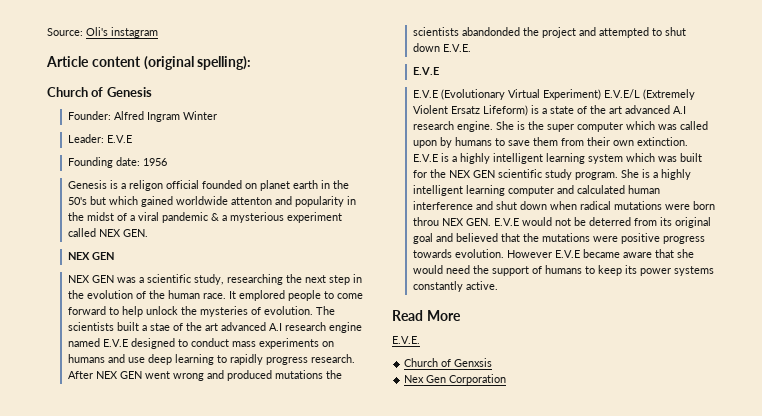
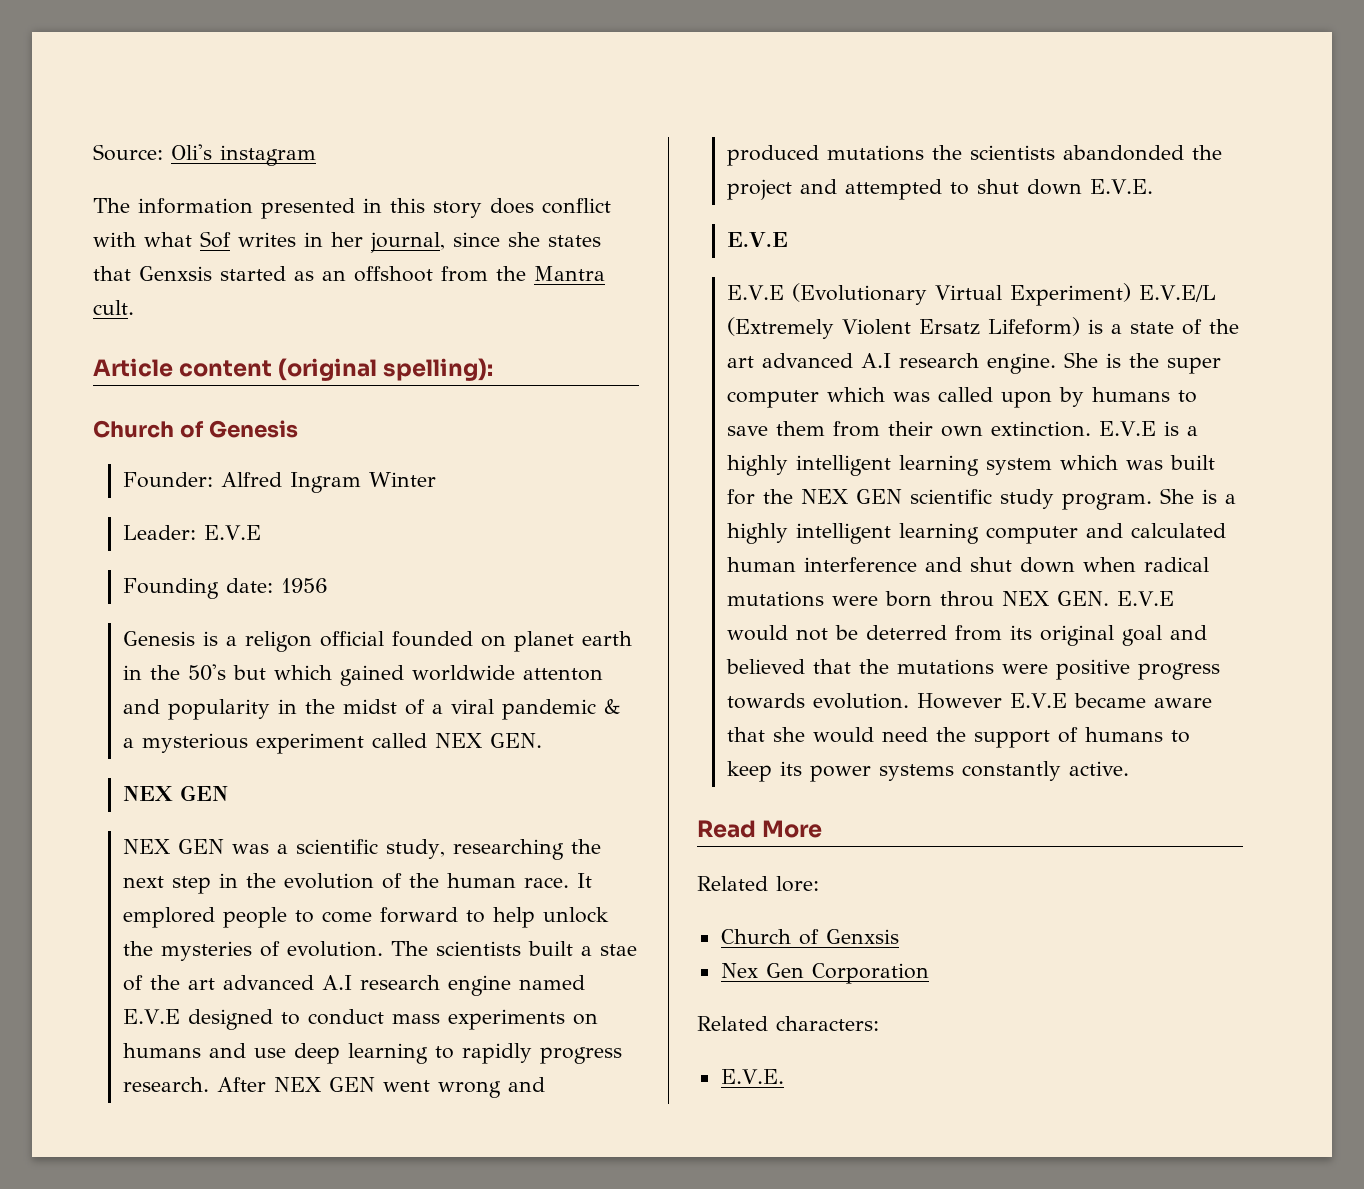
+ The information presented in this story does conflict with what Sof writes in her journal, since she states that Genxsis started as an offshoot from the Mantra cult.
  Read More
- E.V.E.
+ Related lore:
+ Related characters:
+ E.V.E.

